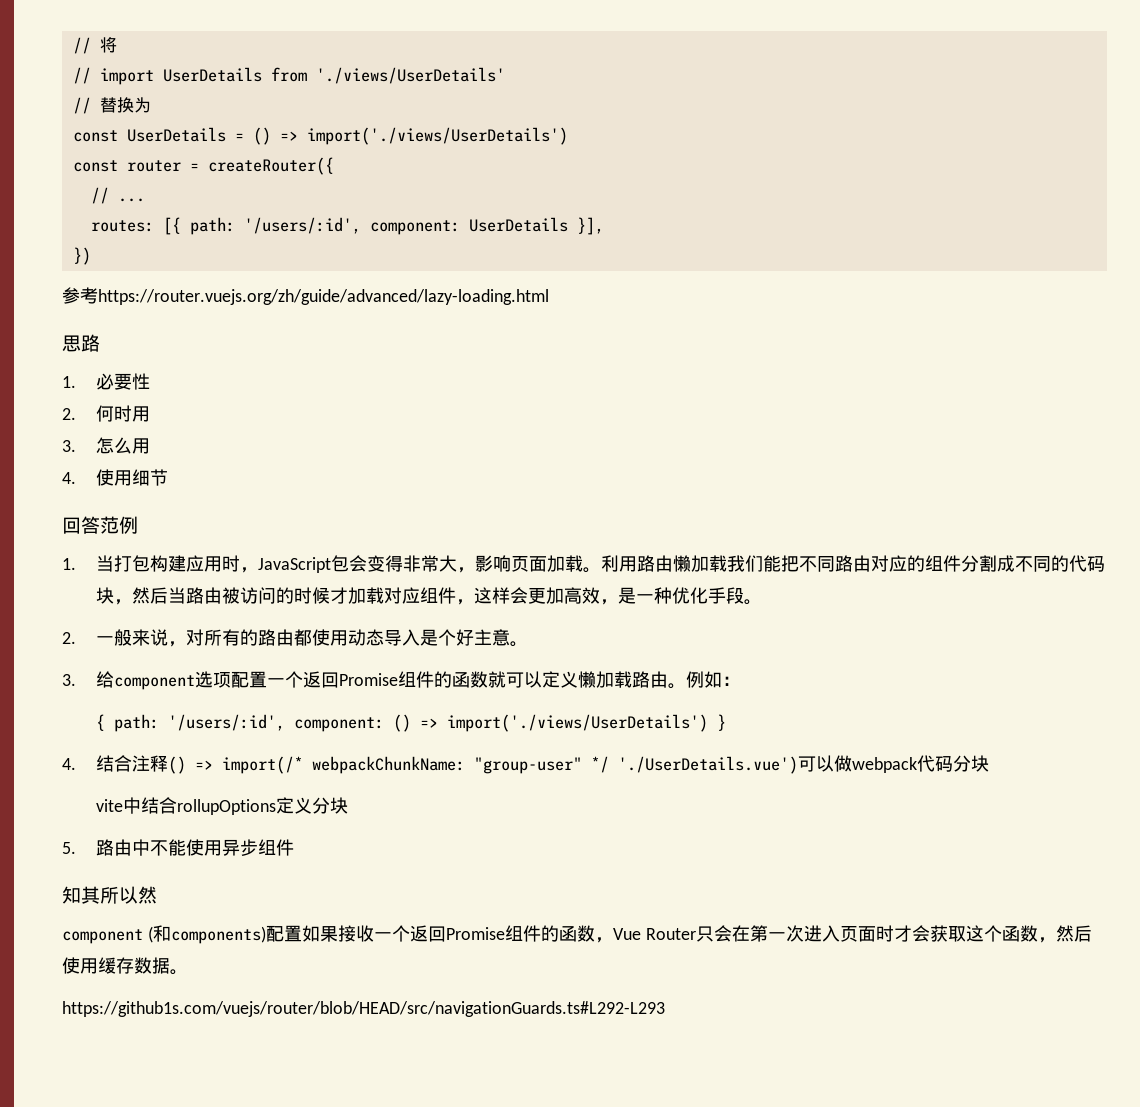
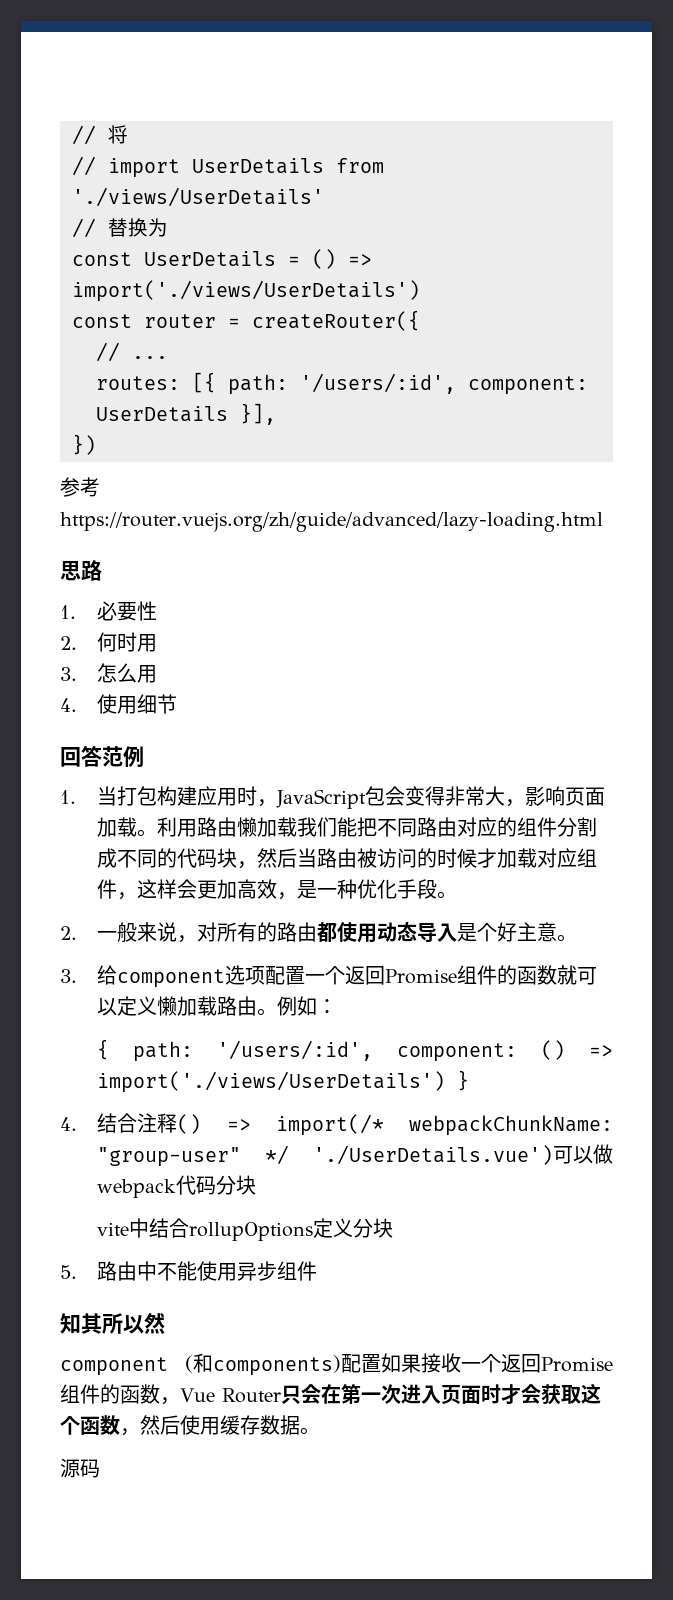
- https://github1s.com/vuejs/router/blob/HEAD/src/navigationGuards.ts#L292-L293
+ 源码

